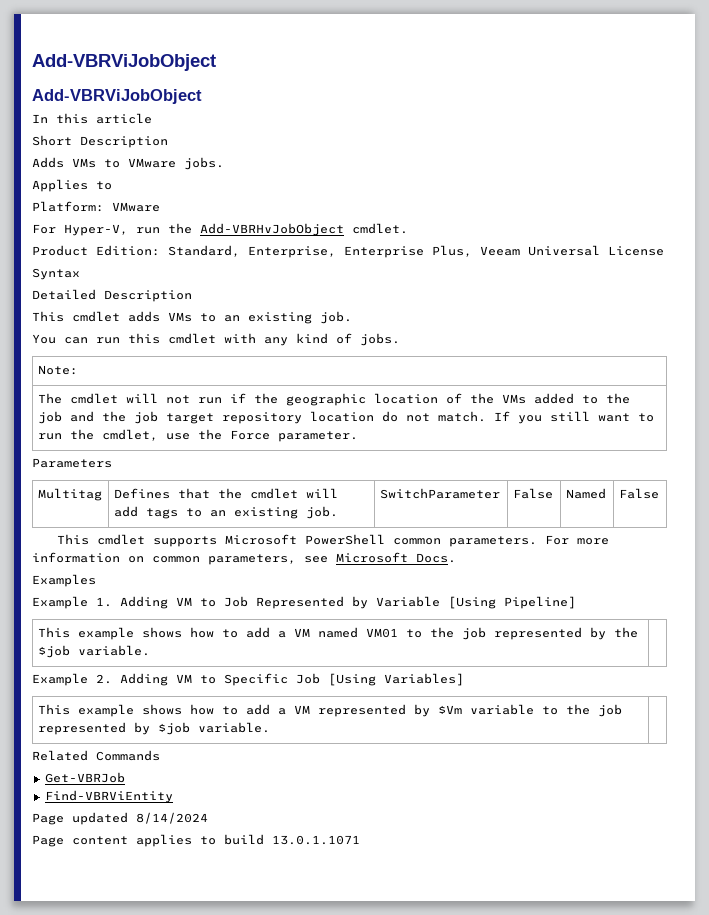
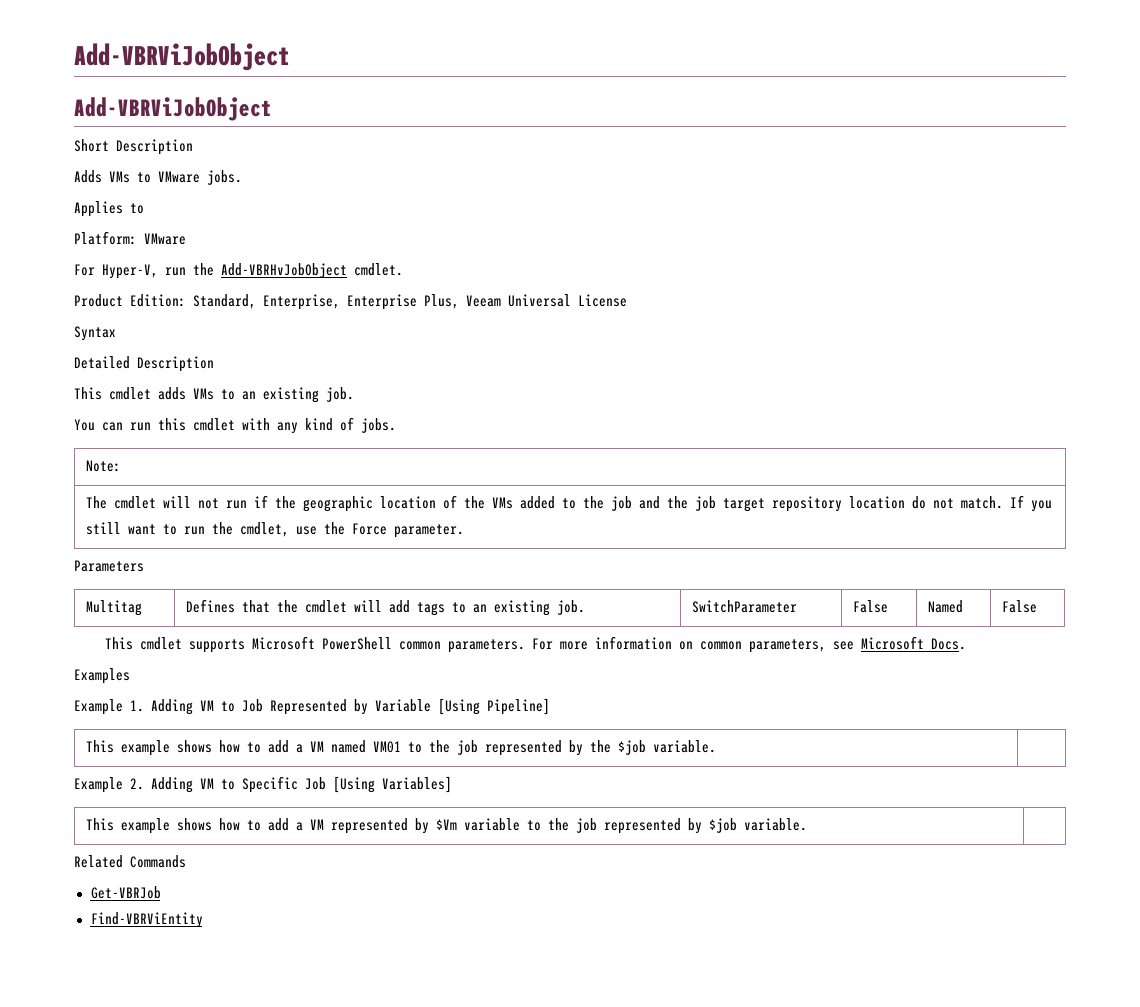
- In this article
- Page updated 8/14/2024
- Page content applies to build 13.0.1.1071

